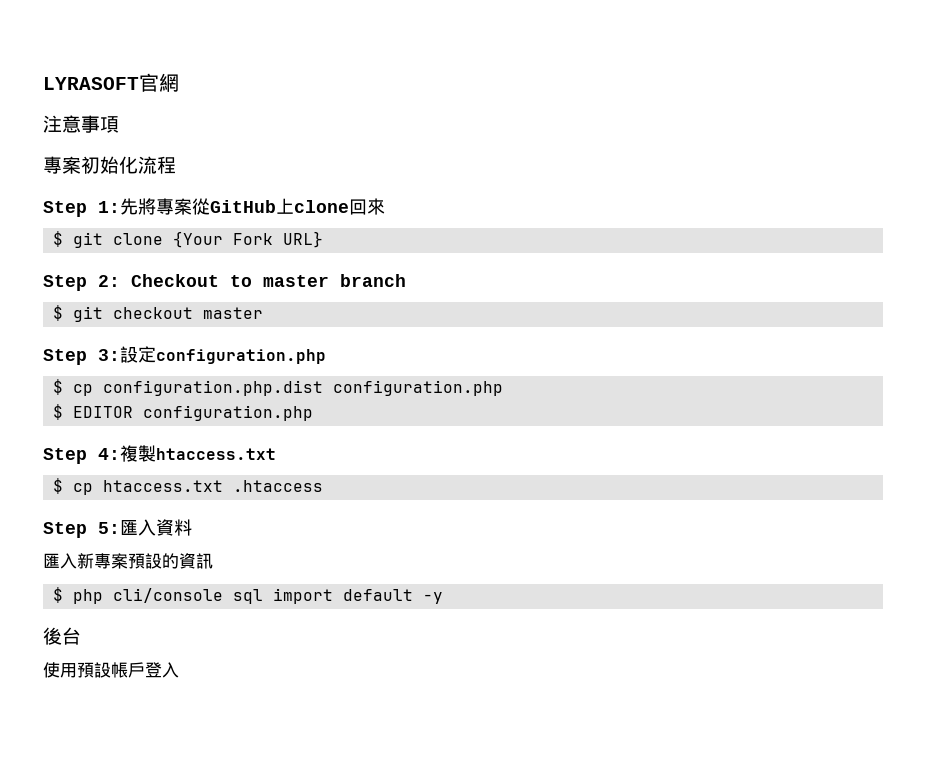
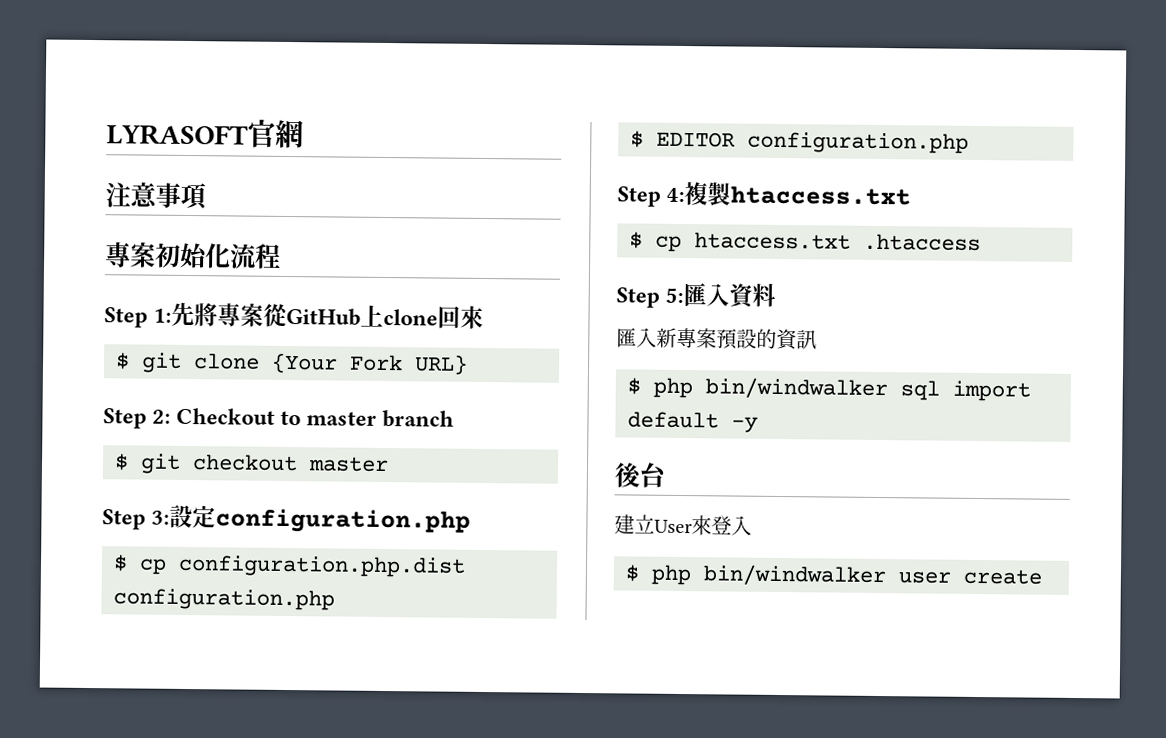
- $ php cli/console sql import default -y
+ $ php bin/windwalker sql import default -y
- 使用預設帳戶登入
+ 建立User來登入
+ $ php bin/windwalker user create

